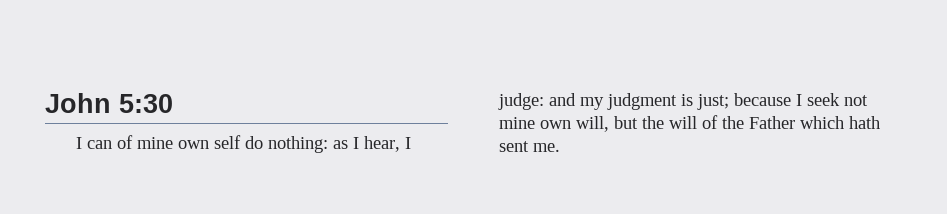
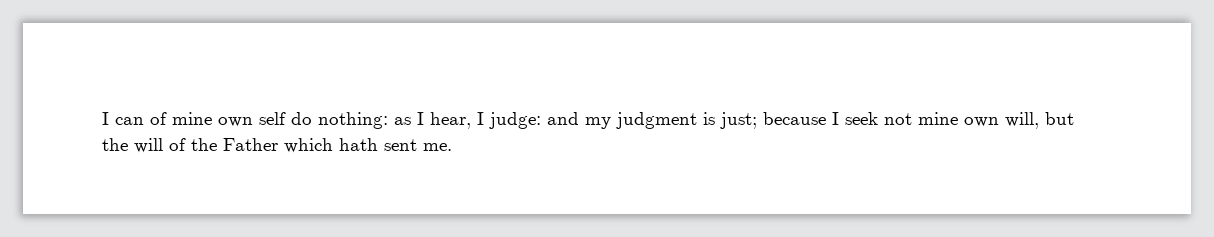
- John 5:30

